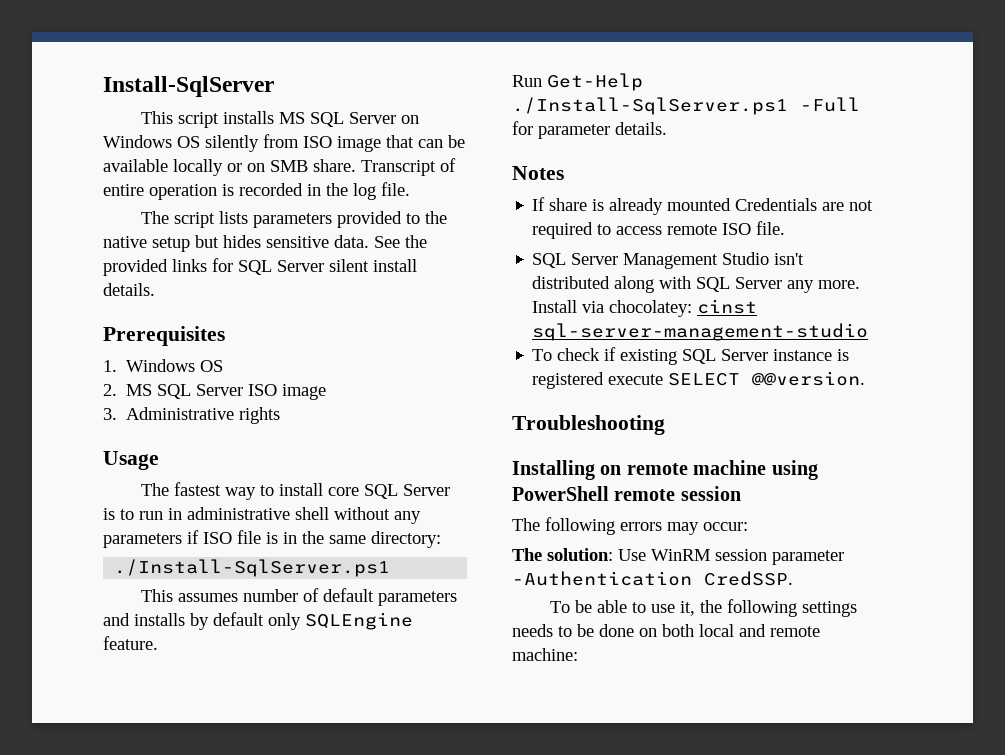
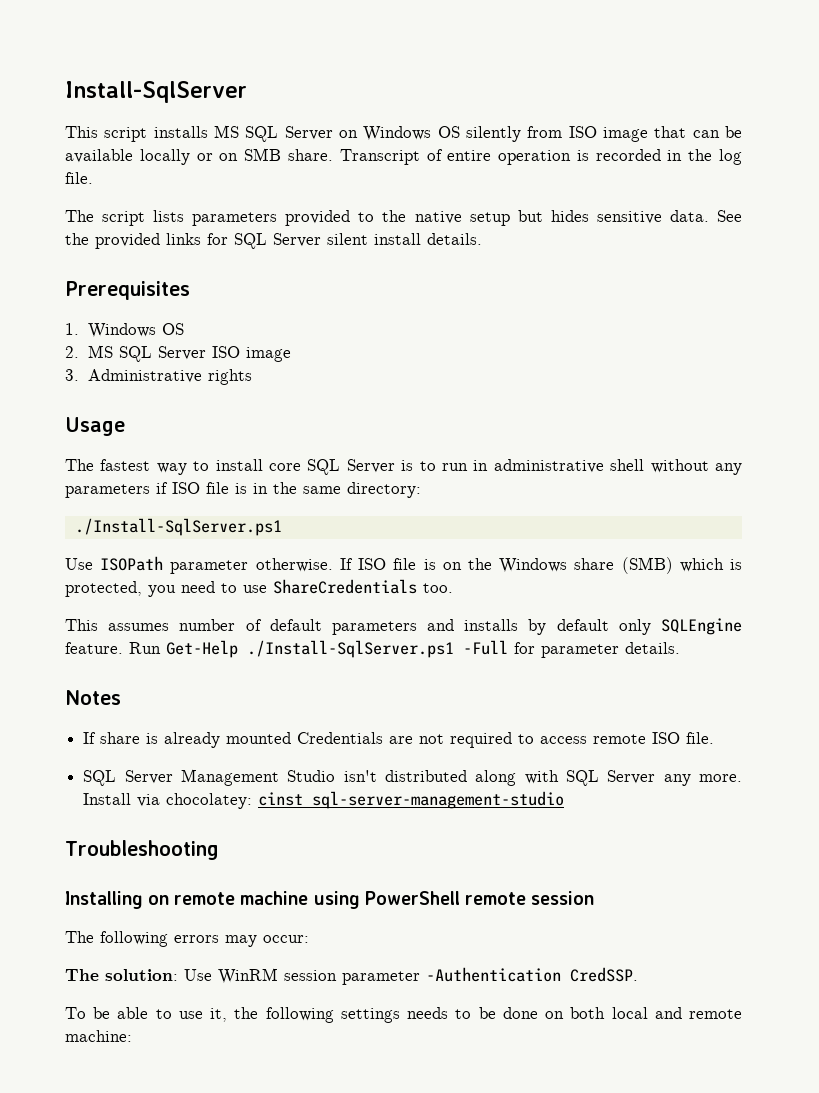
+ Use ISOPath parameter otherwise. If ISO file is on the Windows share (SMB) which is protected, you need to use ShareCredentials too.
- This assumes number of default parameters and installs by default only SQLEngine feature.
- Run Get-Help ./Install-SqlServer.ps1 -Full for parameter details.
+ This assumes number of default parameters and installs by default only SQLEngine feature. Run Get-Help ./Install-SqlServer.ps1 -Full for parameter details.
- To check if existing SQL Server instance is registered execute SELECT @@version.

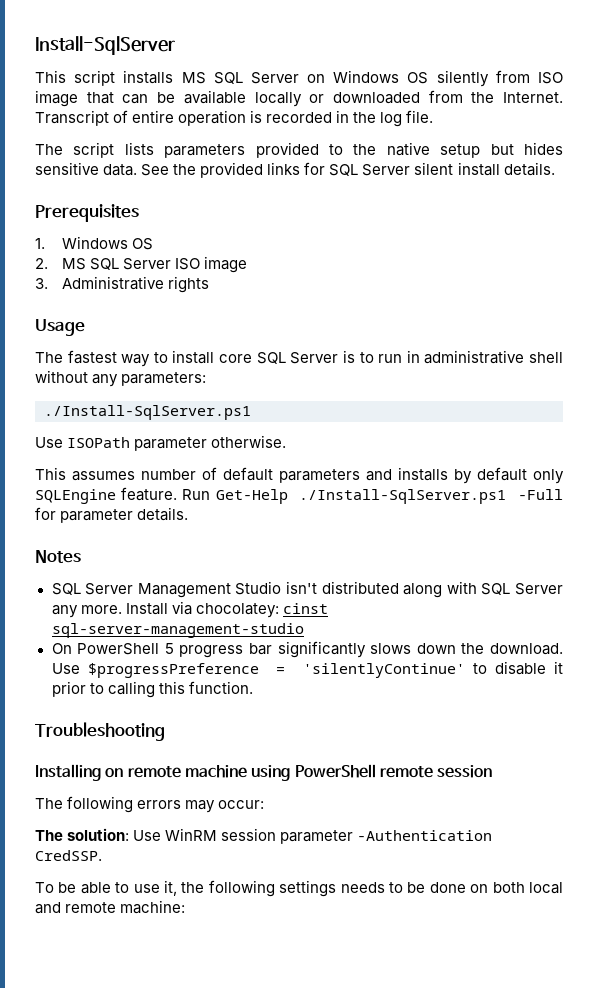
- This script installs MS SQL Server on Windows OS silently from ISO image that can be available locally or on SMB share.
+ This script installs MS SQL Server on Windows OS silently from ISO image that can be available locally or downloaded from the Internet.
- The fastest way to install core SQL Server is to run in administrative shell without any parameters if ISO file is in the same directory:
+ The fastest way to install core SQL Server is to run in administrative shell without any parameters:
- If ISO file is on the Windows share (SMB) which is protected, you need to use ShareCredentials too.
- If share is already mounted Credentials are not required to access remote ISO file.
+ On PowerShell 5 progress bar significantly slows down the download. Use $progressPreference = 'silentlyContinue' to disable it prior to calling this function.

